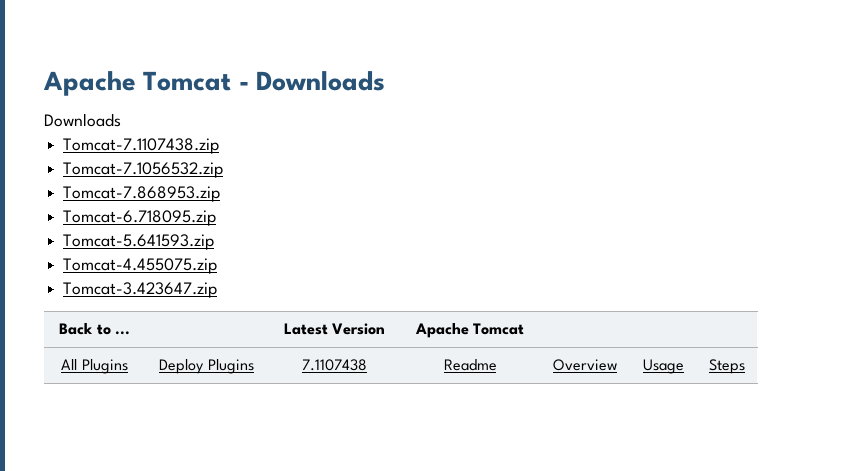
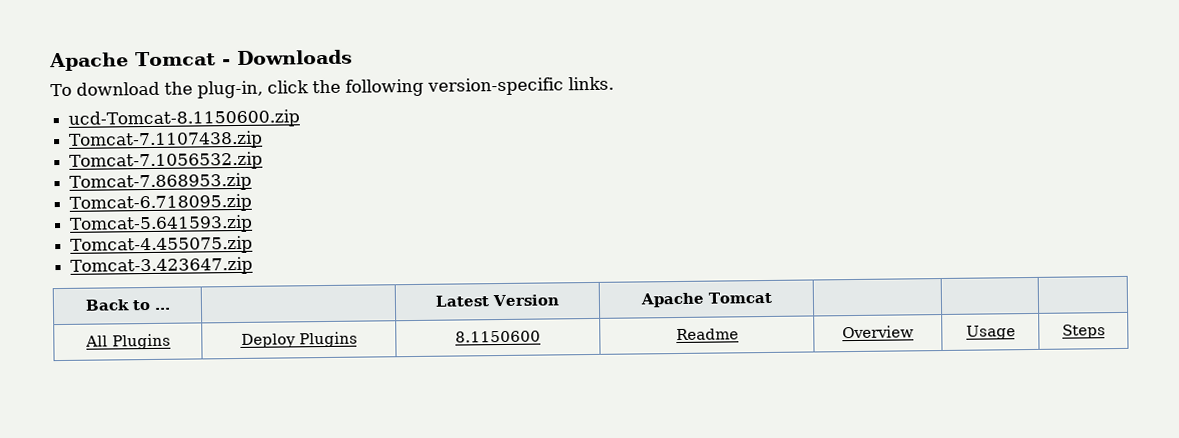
  Apache Tomcat - Downloads
- Downloads
+ To download the plug-in, click the following version-specific links.
+ ucd-Tomcat-8.1150600.zip
- All Plugins | Deploy Plugins | 7.1107438 | Readme | Overview | Usage | Steps
+ All Plugins | Deploy Plugins | 8.1150600 | Readme | Overview | Usage | Steps

